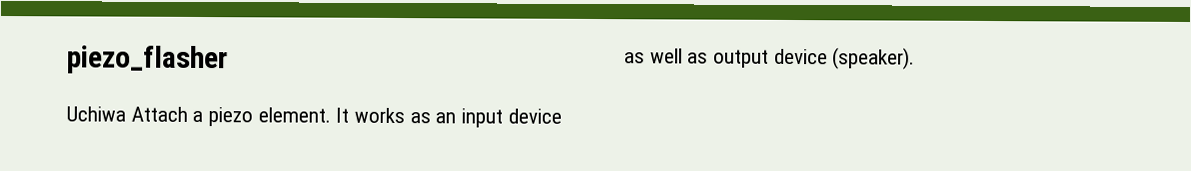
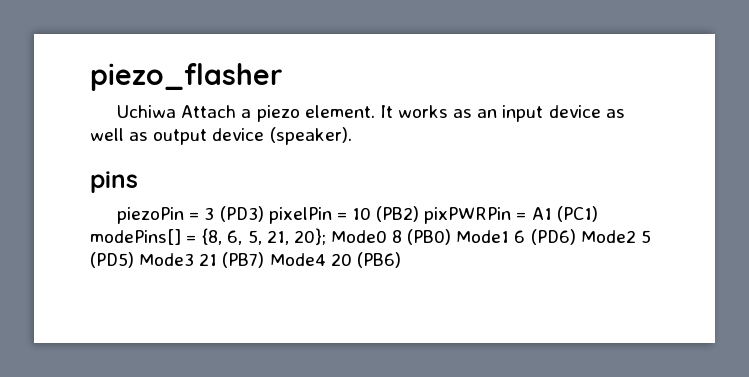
+ pins
+ piezoPin = 3 (PD3) pixelPin = 10 (PB2) pixPWRPin = A1 (PC1) modePins[] = {8, 6, 5, 21, 20}; Mode0 8 (PB0) Mode1 6 (PD6) Mode2 5 (PD5) Mode3 21 (PB7) Mode4 20 (PB6)

